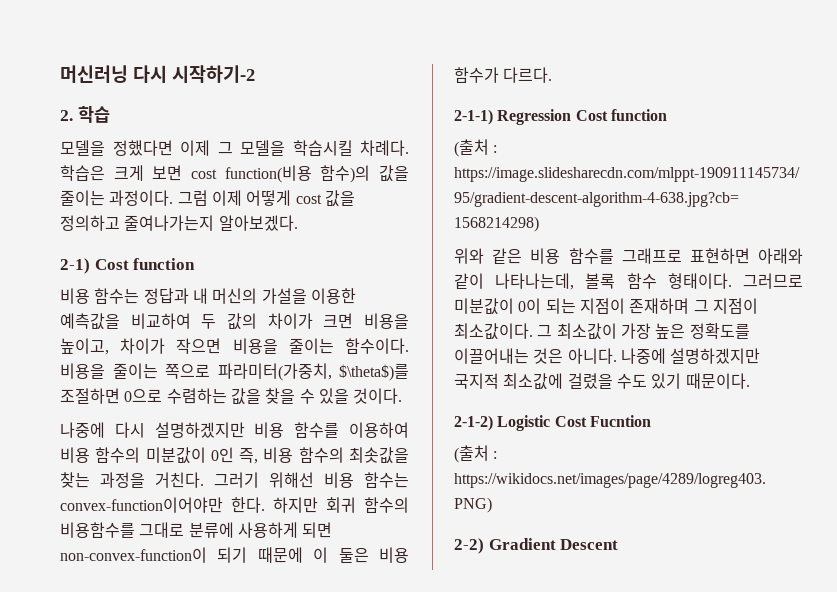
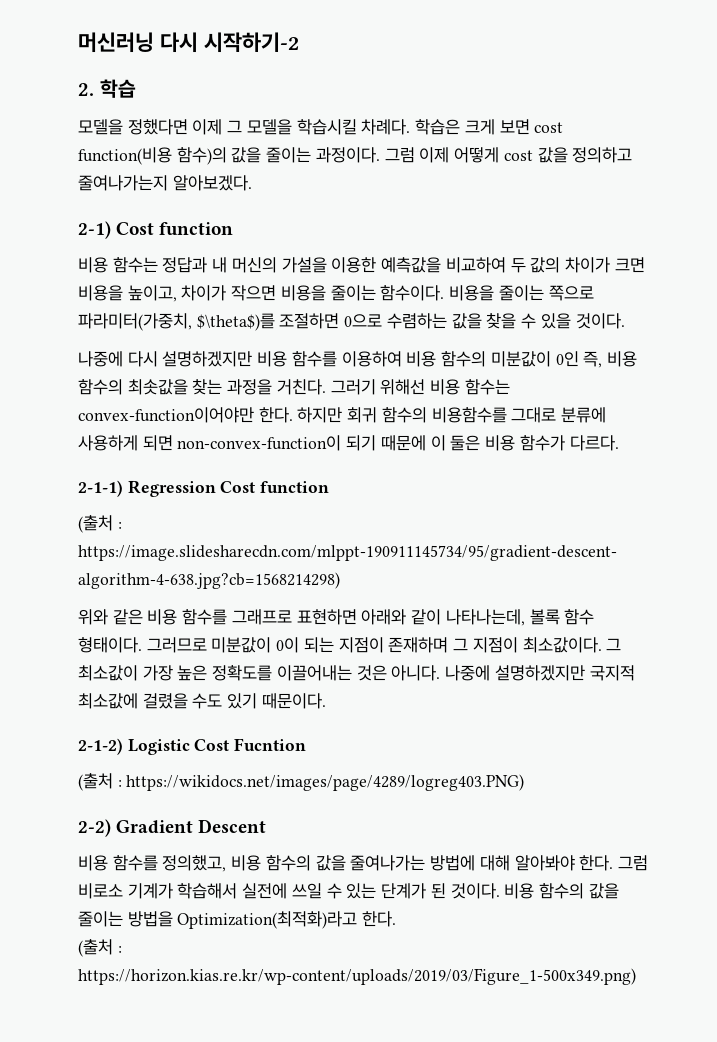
+ 비용 함수를 정의했고, 비용 함수의 값을 줄여나가는 방법에 대해 알아봐야 한다. 그럼 비로소 기계가 학습해서 실전에 쓰일 수 있는 단계가 된 것이다. 비용 함수의 값을 줄이는 방법을 Optimization(최적화)라고 한다.
+ (출처 : https://horizon.kias.re.kr/wp-content/uploads/2019/03/Figure_1-500x349.png)

